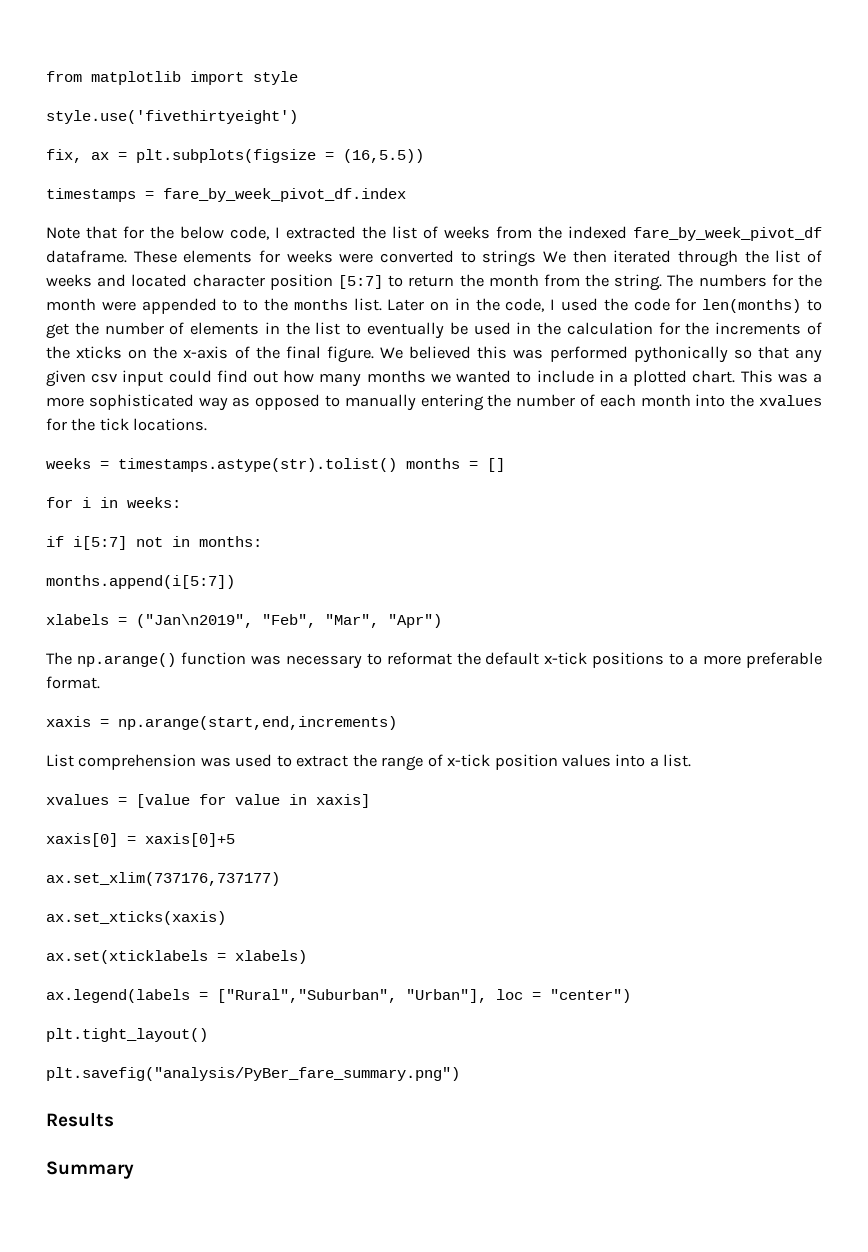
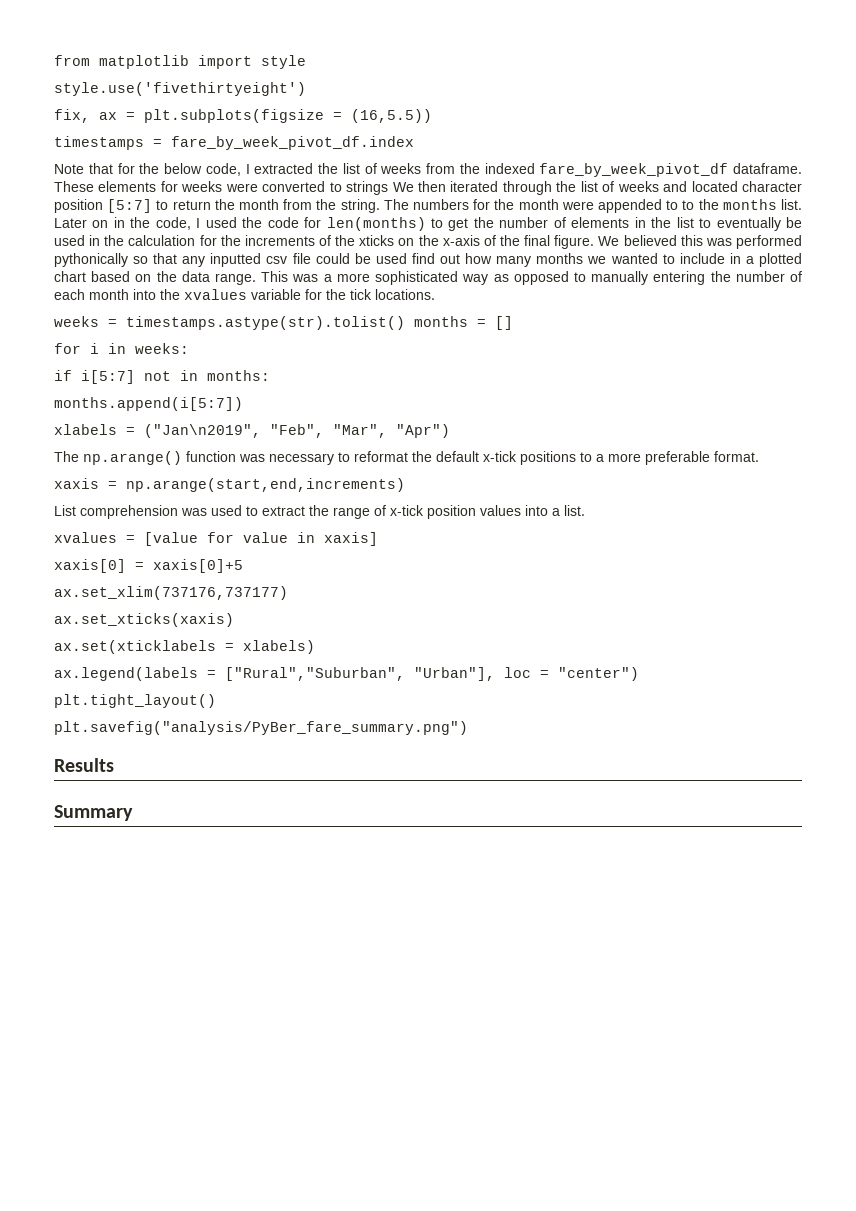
- We believed this was performed pythonically so that any given csv input could find out how many months we wanted to include in a plotted chart.
+ We believed this was performed pythonically so that any inputted csv file could be used find out how many months we wanted to include in a plotted chart based on the data range.
- This was a more sophisticated way as opposed to manually entering the number of each month into the xvalues for the tick locations.
+ This was a more sophisticated way as opposed to manually entering the number of each month into the xvalues variable for the tick locations.

